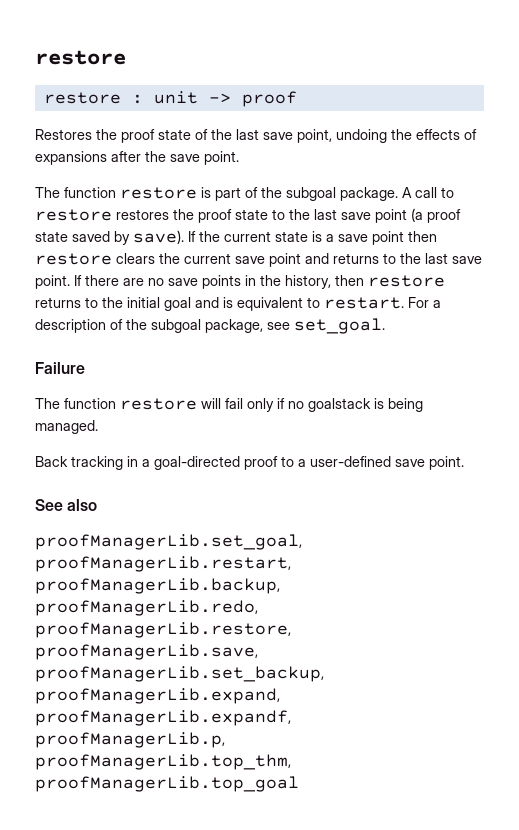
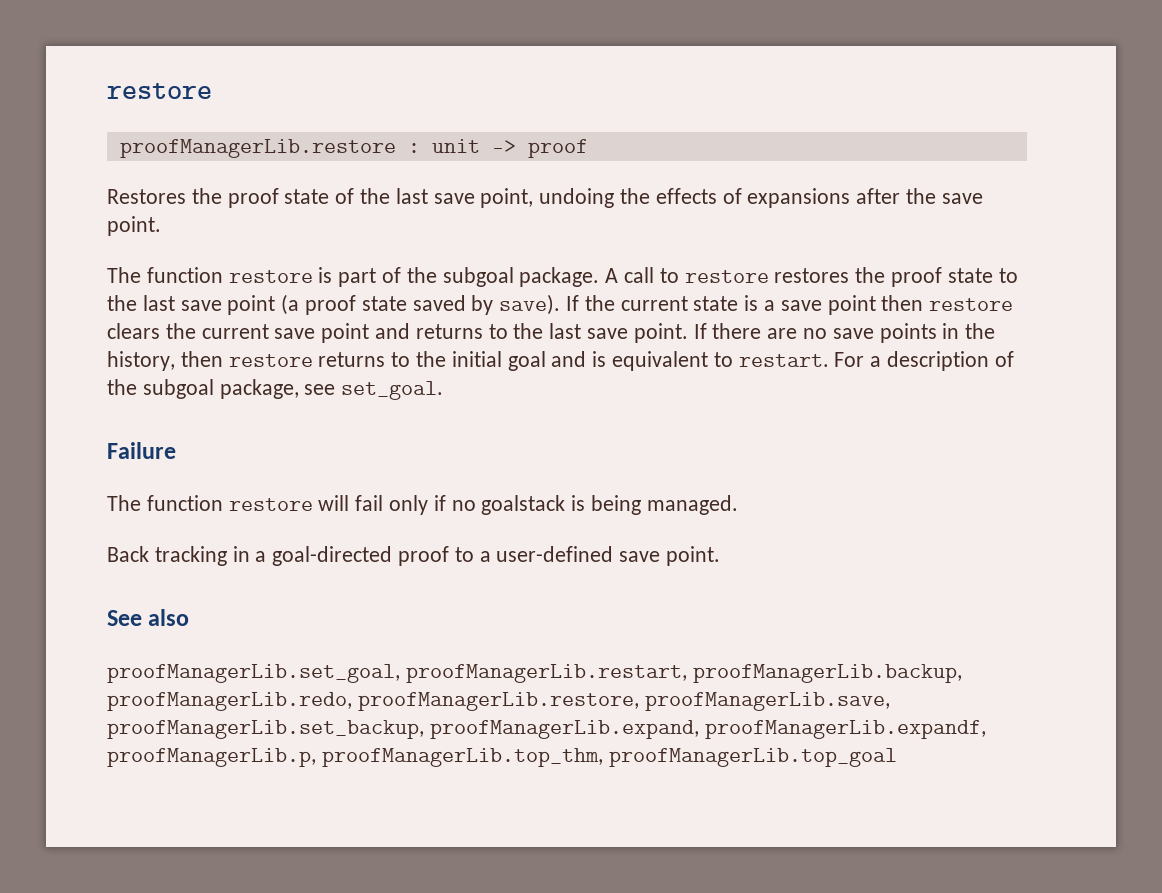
- restore : unit -> proof
+ proofManagerLib.restore : unit -> proof

